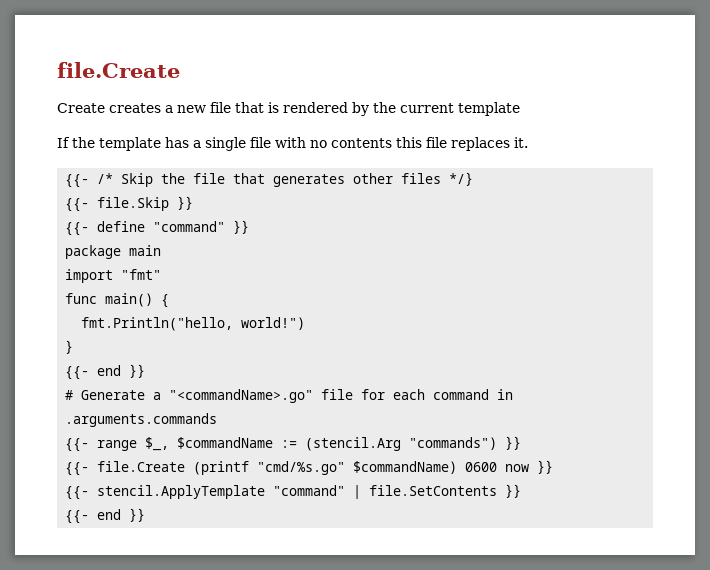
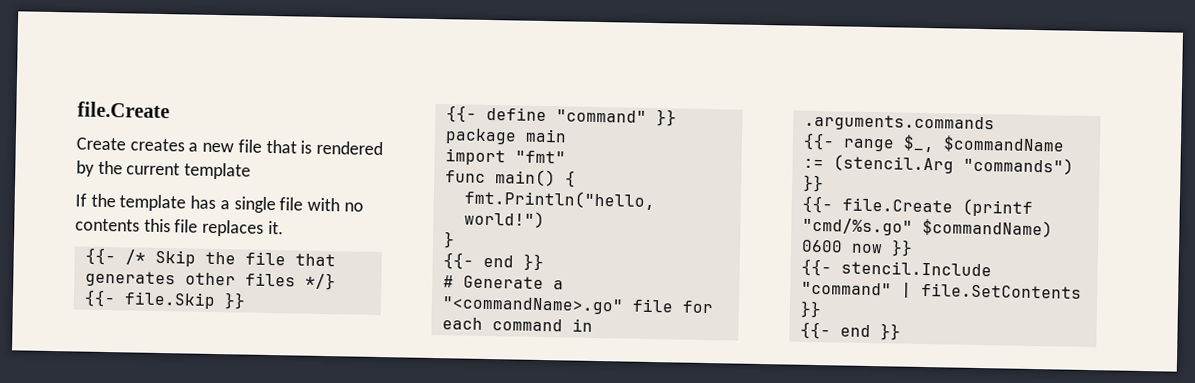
- {{- stencil.ApplyTemplate "command" | file.SetContents }}
+ {{- stencil.Include "command" | file.SetContents }}

